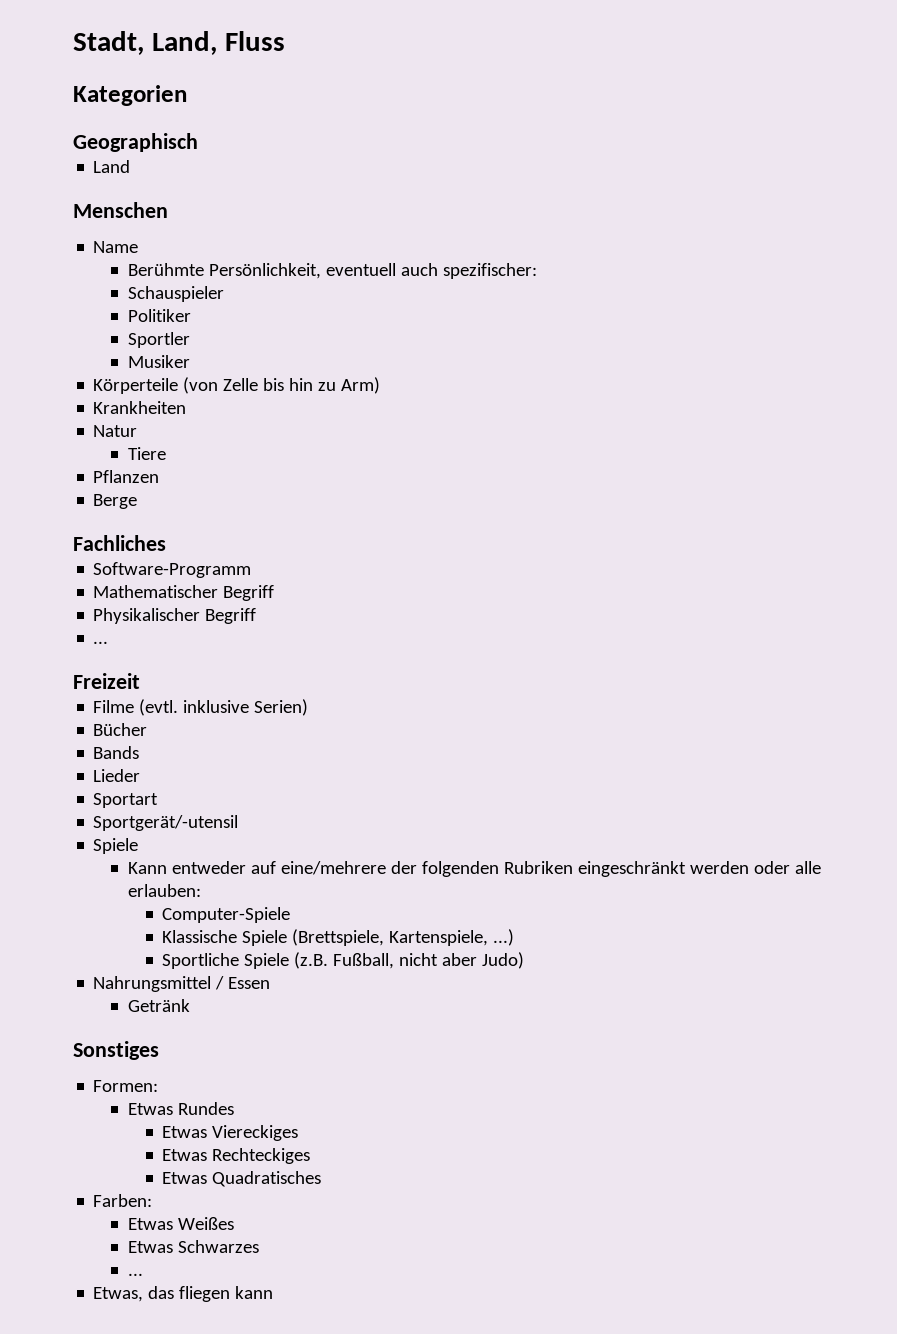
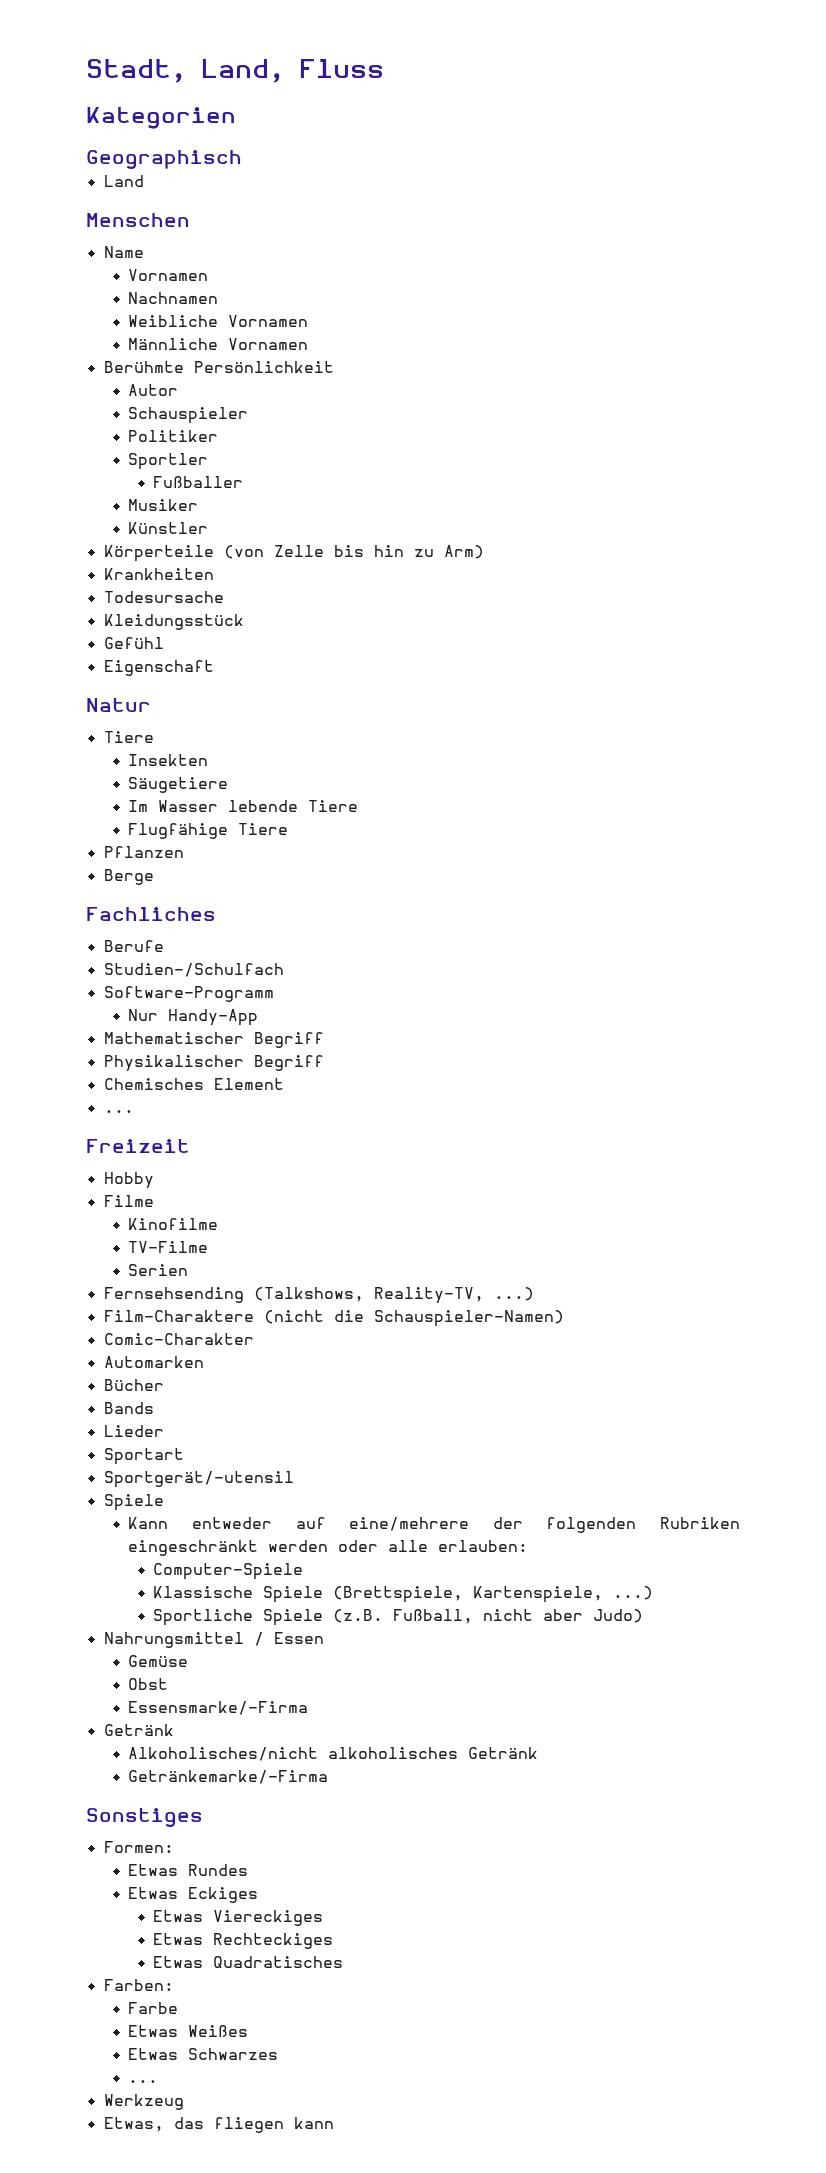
  Name
- Berühmte Persönlichkeit, eventuell auch spezifischer:
+ Vornamen
+ Nachnamen
+ Weibliche Vornamen
+ Männliche Vornamen
+ Berühmte Persönlichkeit
+ Autor
+ Fußballer
+ Künstler
+ Todesursache
+ Kleidungsstück
+ Gefühl
+ Eigenschaft
  Natur
  Tiere
+ Insekten
+ Säugetiere
+ Im Wasser lebende Tiere
+ Flugfähige Tiere
+ Berufe
+ Studien-/Schulfach
+ Nur Handy-App
+ Chemisches Element
+ Hobby
- Filme (evtl. inklusive Serien)
+ Filme
+ Kinofilme
+ TV-Filme
+ Serien
+ Fernsehsending (Talkshows, Reality-TV, ...)
+ Film-Charaktere (nicht die Schauspieler-Namen)
+ Comic-Charakter
+ Automarken
+ Gemüse
+ Obst
+ Essensmarke/-Firma
  Getränk
+ Alkoholisches/nicht alkoholisches Getränk
+ Getränkemarke/-Firma
+ Etwas Eckiges
+ Farbe
+ Werkzeug

